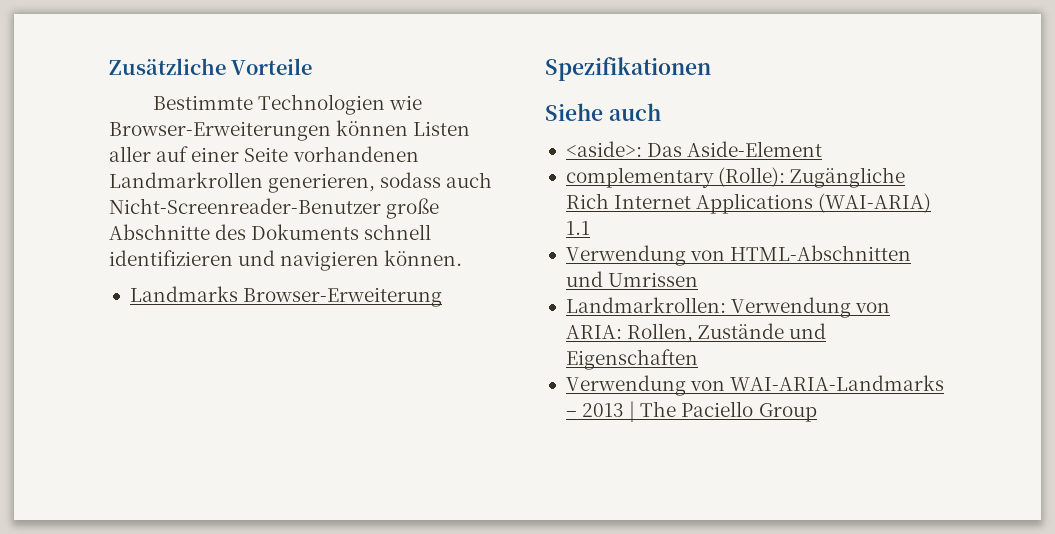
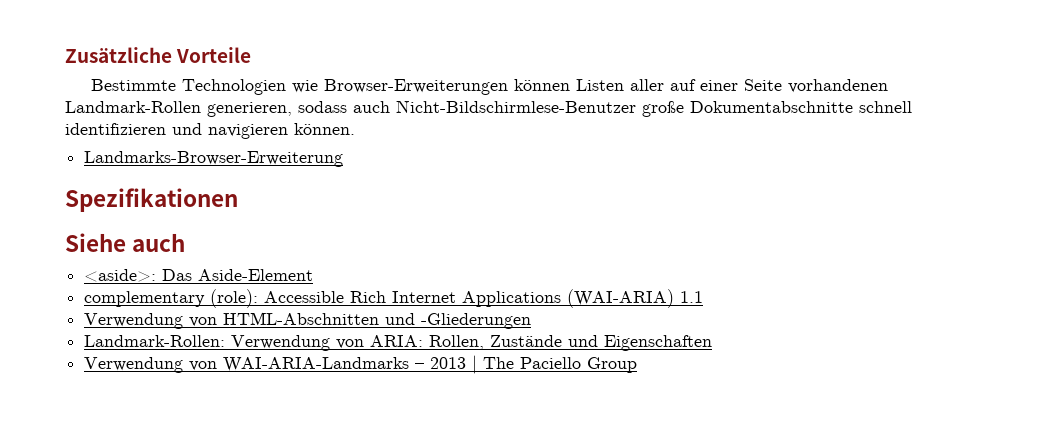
- Bestimmte Technologien wie Browser-Erweiterungen können Listen aller auf einer Seite vorhandenen Landmarkrollen generieren, sodass auch Nicht-Screenreader-Benutzer große Abschnitte des Dokuments schnell identifizieren und navigieren können.
+ Bestimmte Technologien wie Browser-Erweiterungen können Listen aller auf einer Seite vorhandenen Landmark-Rollen generieren, sodass auch Nicht-Bildschirmlese-Benutzer große Dokumentabschnitte schnell identifizieren und navigieren können.
- Landmarks Browser-Erweiterung
+ Landmarks-Browser-Erweiterung
- complementary (Rolle): Zugängliche Rich Internet Applications (WAI-ARIA) 1.1
+ complementary (role): Accessible Rich Internet Applications (WAI-ARIA) 1.1
- Verwendung von HTML-Abschnitten und Umrissen
- Landmarkrollen: Verwendung von ARIA: Rollen, Zustände und Eigenschaften
+ Verwendung von HTML-Abschnitten und -Gliederungen
+ Landmark-Rollen: Verwendung von ARIA: Rollen, Zustände und Eigenschaften

